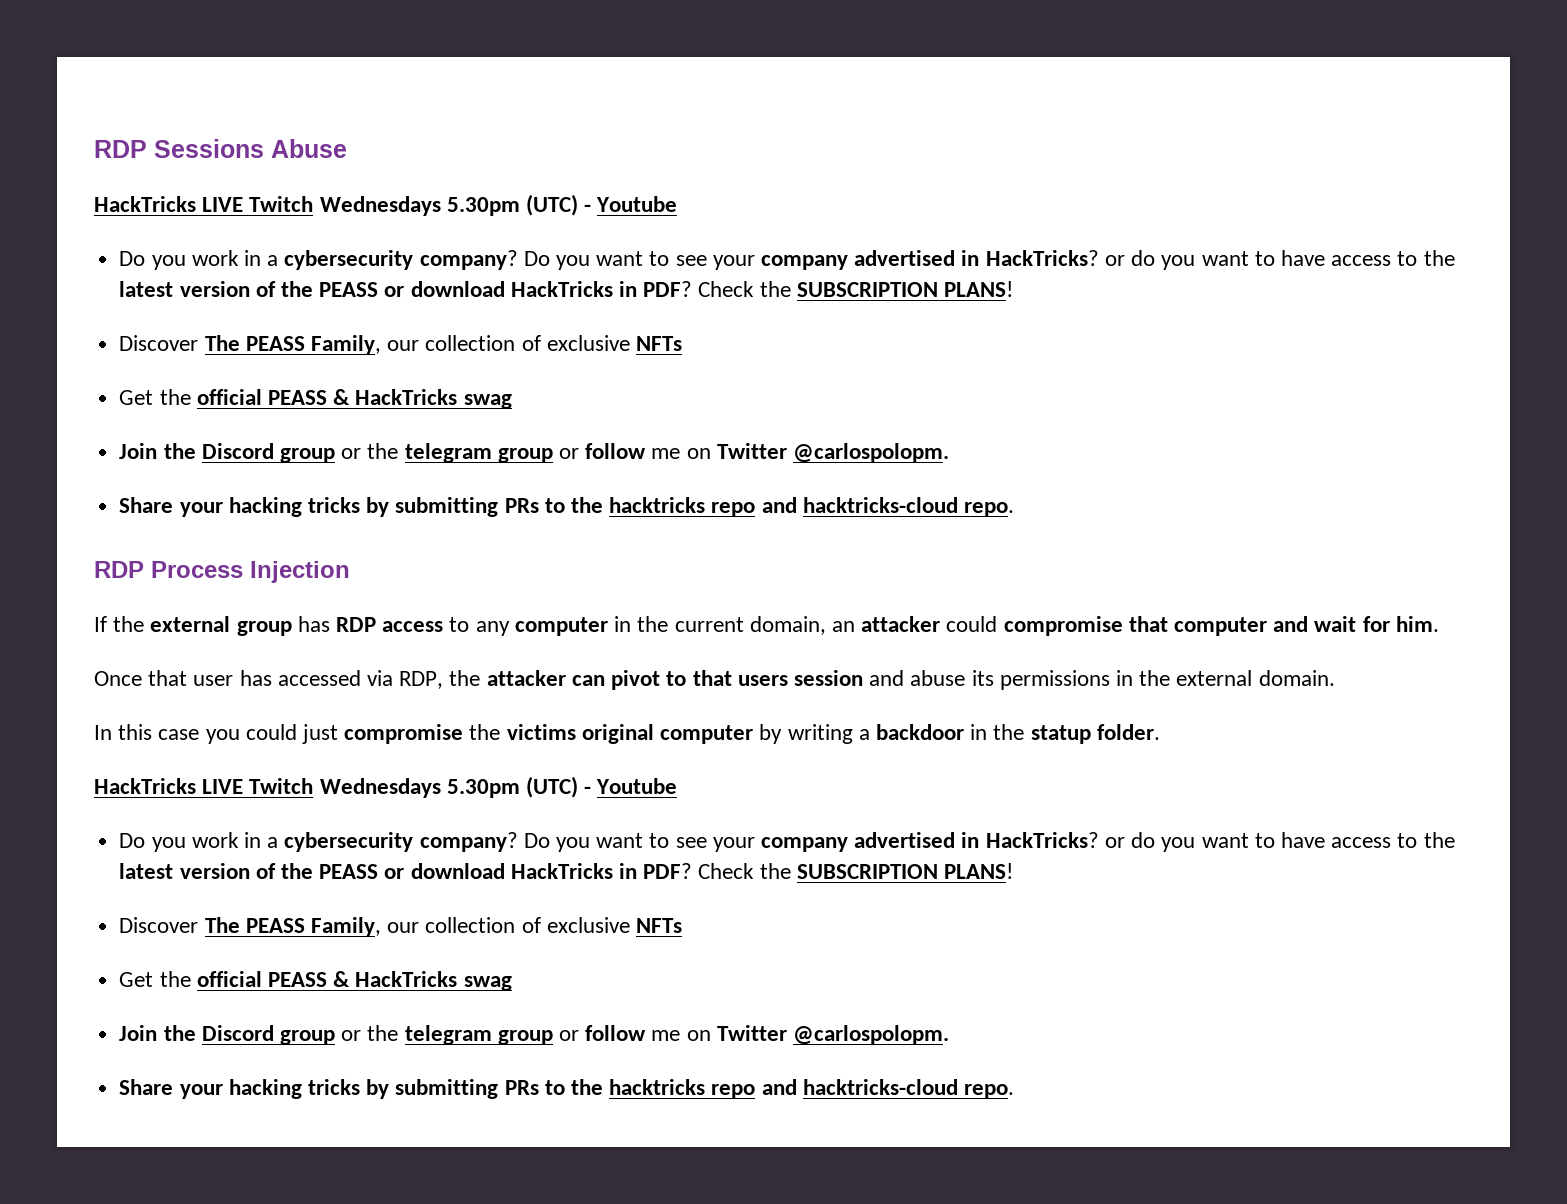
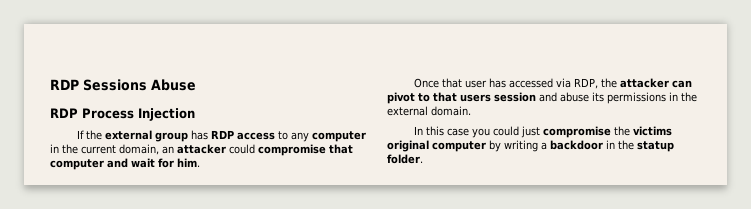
  RDP Sessions Abuse
- HackTricks LIVE Twitch Wednesdays 5.30pm (UTC) - Youtube
- Do you work in a cybersecurity company? Do you want to see your company advertised in HackTricks? or do you want to have access to the latest version of the PEASS or download HackTricks in PDF? Check the SUBSCRIPTION PLANS!
- Discover The PEASS Family, our collection of exclusive NFTs
- Get the official PEASS & HackTricks swag
- Join the Discord group or the telegram group or follow me on Twitter @carlospolopm.
- Share your hacking tricks by submitting PRs to the hacktricks repo and hacktricks-cloud repo.
  In this case you could just compromise the victims original computer by writing a backdoor in the statup folder.
- HackTricks LIVE Twitch Wednesdays 5.30pm (UTC) - Youtube
- Do you work in a cybersecurity company? Do you want to see your company advertised in HackTricks? or do you want to have access to the latest version of the PEASS or download HackTricks in PDF? Check the SUBSCRIPTION PLANS!
- Discover The PEASS Family, our collection of exclusive NFTs
- Get the official PEASS & HackTricks swag
- Join the Discord group or the telegram group or follow me on Twitter @carlospolopm.
- Share your hacking tricks by submitting PRs to the hacktricks repo and hacktricks-cloud repo.

